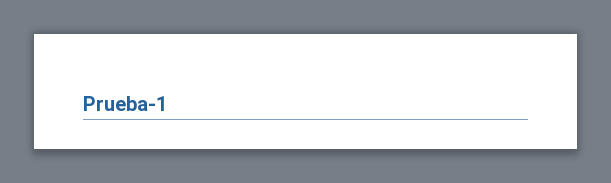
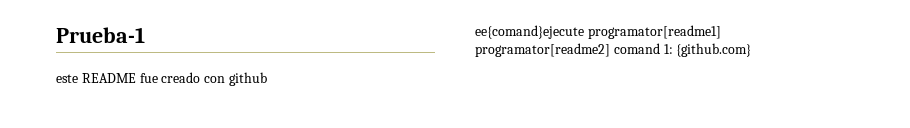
+ este README fue creado con github
+ ee{comand}ejecute programator[readme1] programator[readme2] comand 1: {github.com}

